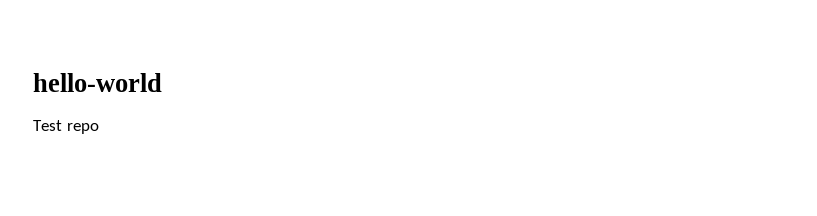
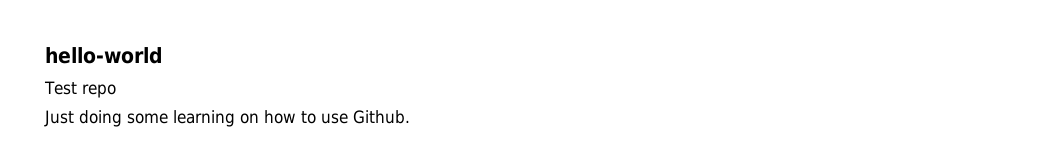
+ Just doing some learning on how to use Github.

